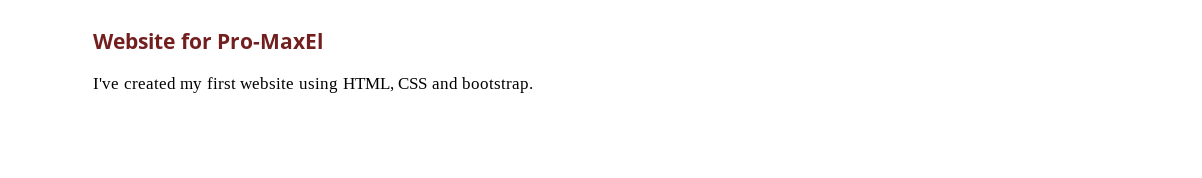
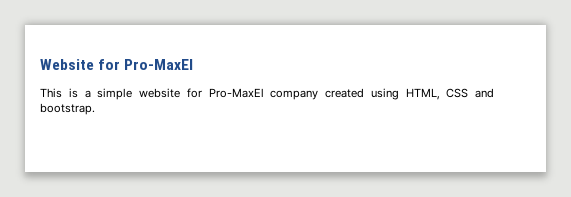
- I've created my first website using HTML, CSS and bootstrap.
+ This is a simple website for Pro-MaxEl company created using HTML, CSS and bootstrap.

